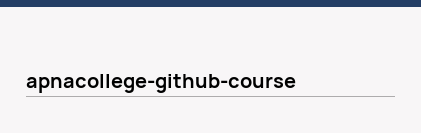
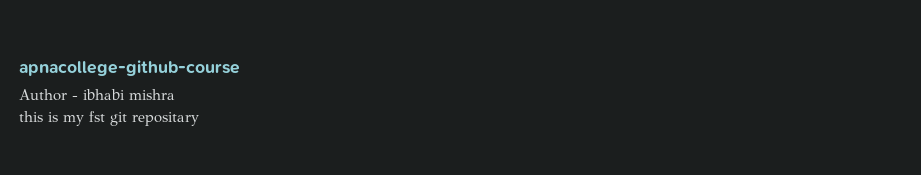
+ Author - ibhabi mishra
+ this is my fst git repositary

